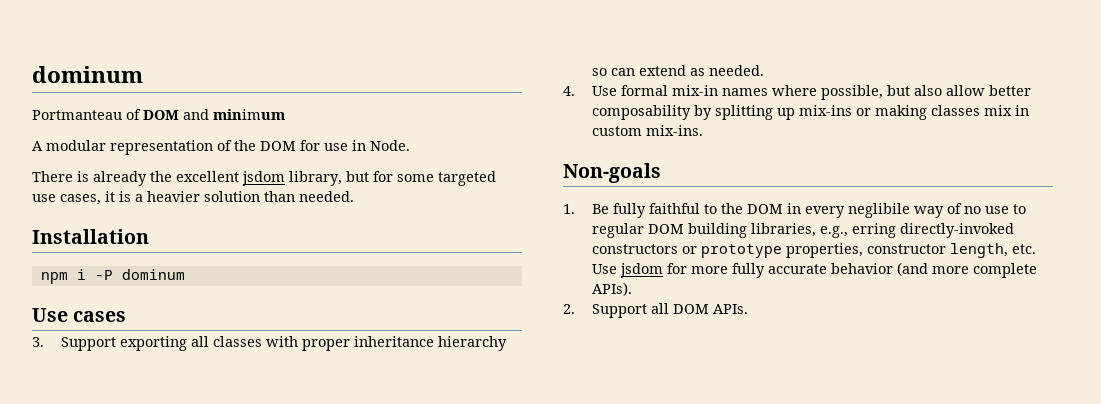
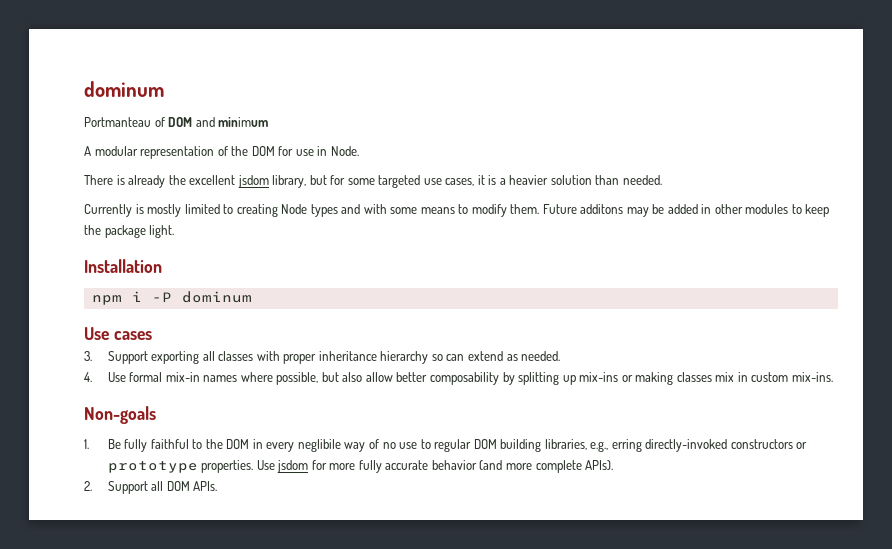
+ Currently is mostly limited to creating Node types and with some means to modify them. Future additons may be added in other modules to keep the package light.
- 1. Be fully faithful to the DOM in every neglibile way of no use to regular DOM building libraries, e.g., erring directly-invoked constructors or prototype properties, constructor length, etc. Use jsdom for more fully accurate behavior (and more complete APIs).
+ 1. Be fully faithful to the DOM in every neglibile way of no use to regular DOM building libraries, e.g., erring directly-invoked constructors or prototype properties. Use jsdom for more fully accurate behavior (and more complete APIs).

